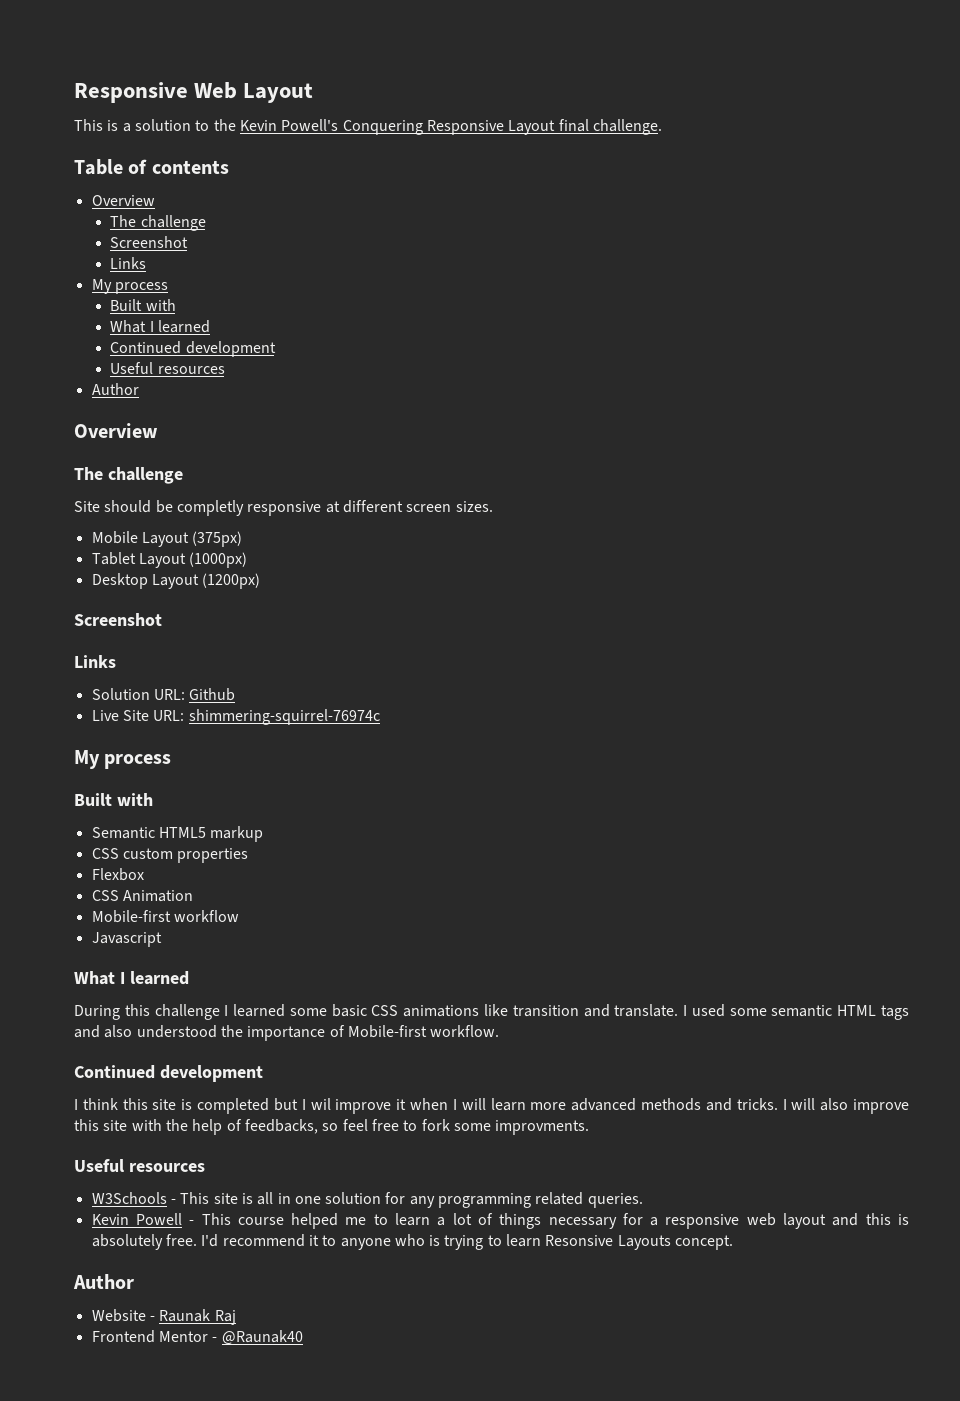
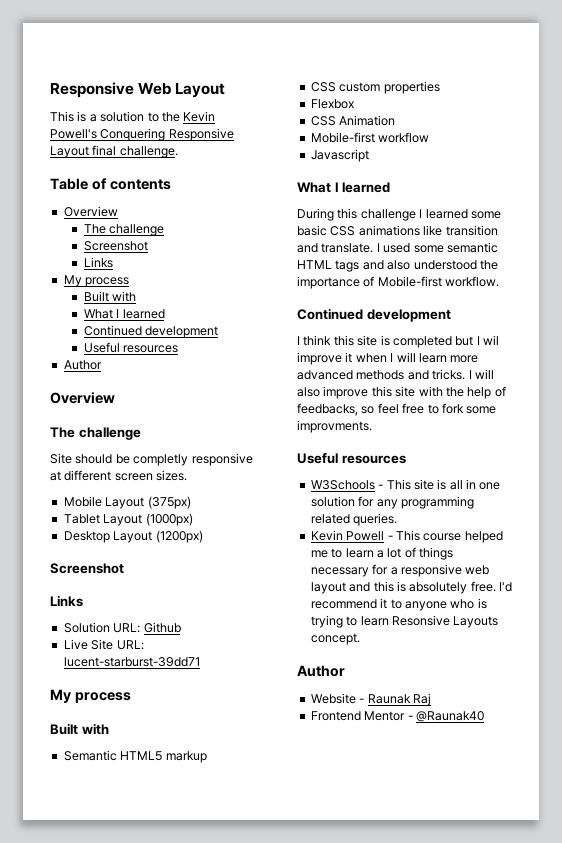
- Live Site URL: shimmering-squirrel-76974c
+ Live Site URL: lucent-starburst-39dd71

